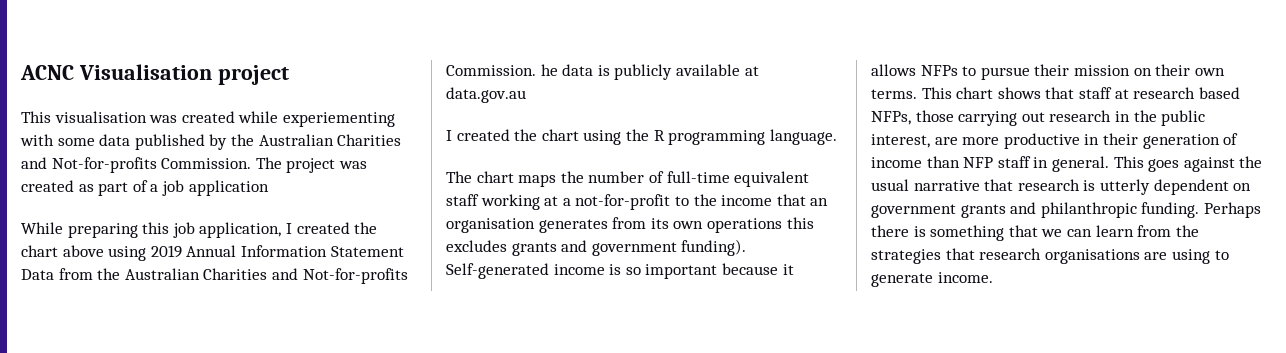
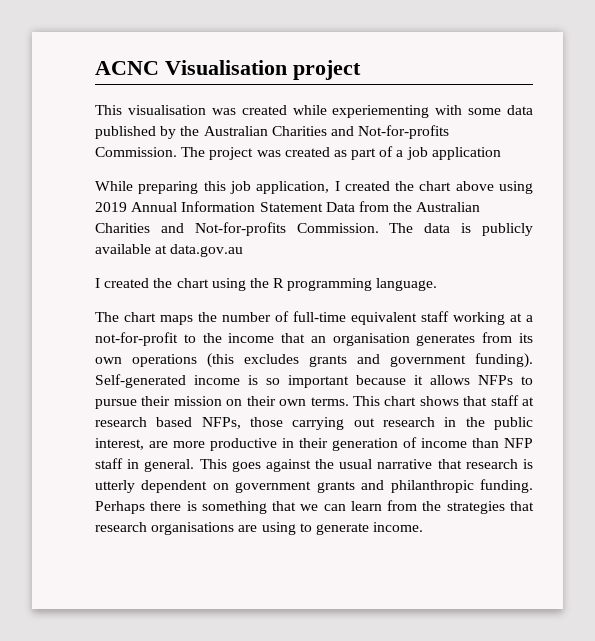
- While preparing this job application, I created the chart above using 2019 Annual Information Statement Data from the Australian Charities and Not-for-profits Commission. he data is publicly available at data.gov.au
+ While preparing this job application, I created the chart above using 2019 Annual Information Statement Data from the Australian Charities and Not-for-profits Commission. The data is publicly available at data.gov.au
- The chart maps the number of full-time equivalent staff working at a not-for-profit to the income that an organisation generates from its own operations this excludes grants and government funding).
+ The chart maps the number of full-time equivalent staff working at a not-for-profit to the income that an organisation generates from its own operations (this excludes grants and government funding).

